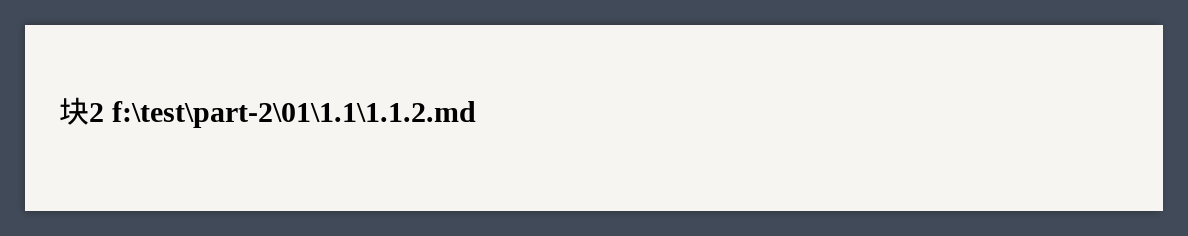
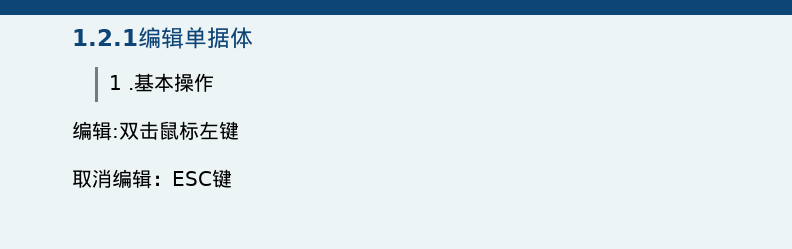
- 块2 f:\test\part-2\01\1.1\1.1.2.md
+ 1.2.1编辑单据体
+ 1 .基本操作
+ 编辑:双击鼠标左键
+ 取消编辑：ESC键

